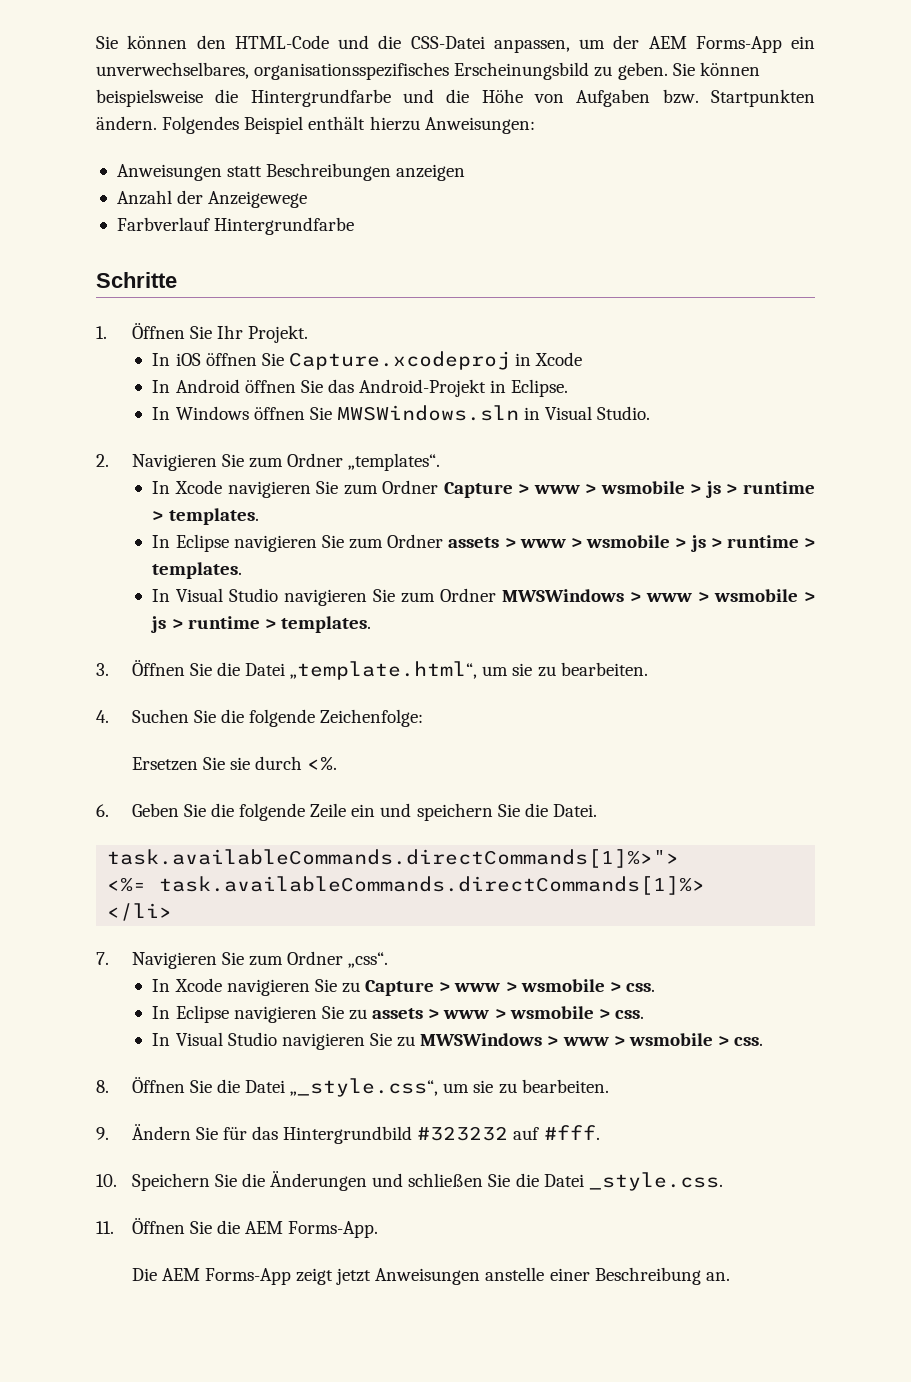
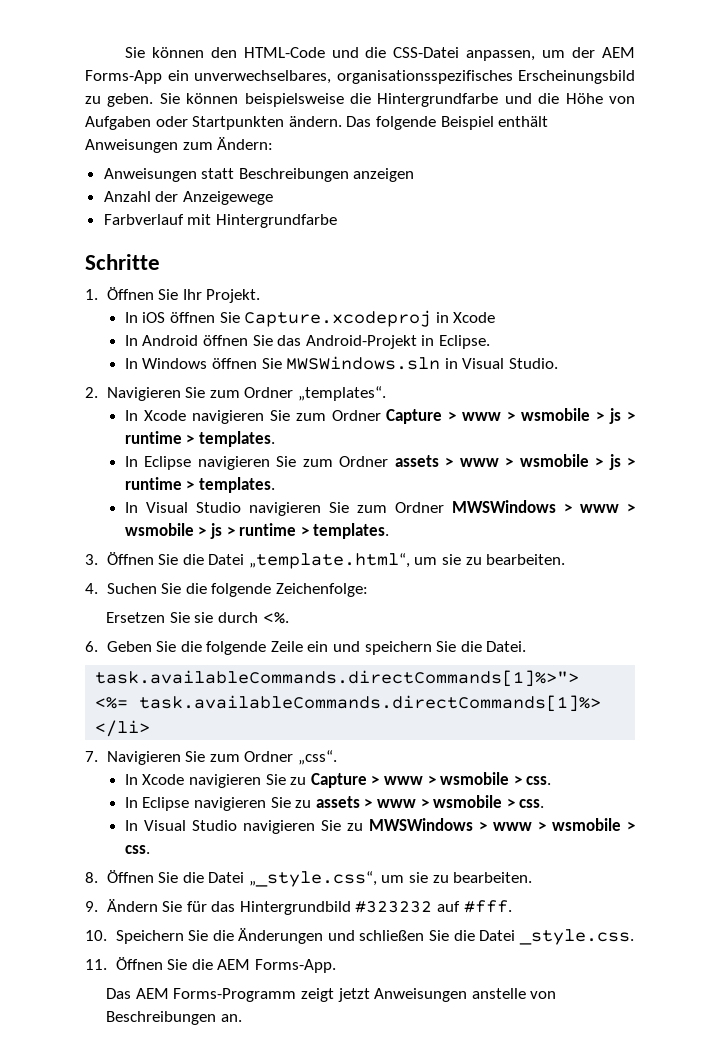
- Sie können beispielsweise die Hintergrundfarbe und die Höhe von Aufgaben bzw. Startpunkten ändern.
+ Sie können beispielsweise die Hintergrundfarbe und die Höhe von Aufgaben oder Startpunkten ändern.
- Folgendes Beispiel enthält hierzu Anweisungen:
+ Das folgende Beispiel enthält Anweisungen zum Ändern:
- Farbverlauf Hintergrundfarbe
+ Farbverlauf mit Hintergrundfarbe
- Die AEM Forms-App zeigt jetzt Anweisungen anstelle einer Beschreibung an.
+ Das AEM Forms-Programm zeigt jetzt Anweisungen anstelle von Beschreibungen an.

